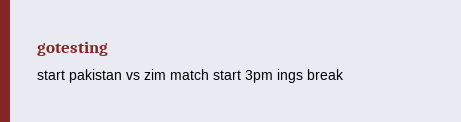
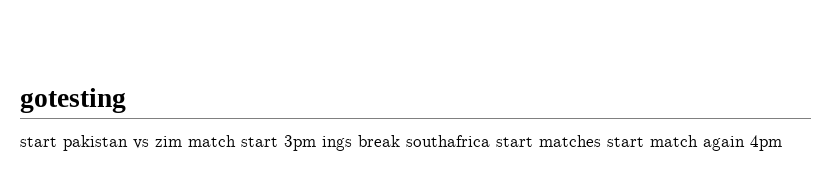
- start pakistan vs zim match start 3pm ings break
+ start pakistan vs zim match start 3pm ings break southafrica start matches start match again 4pm

